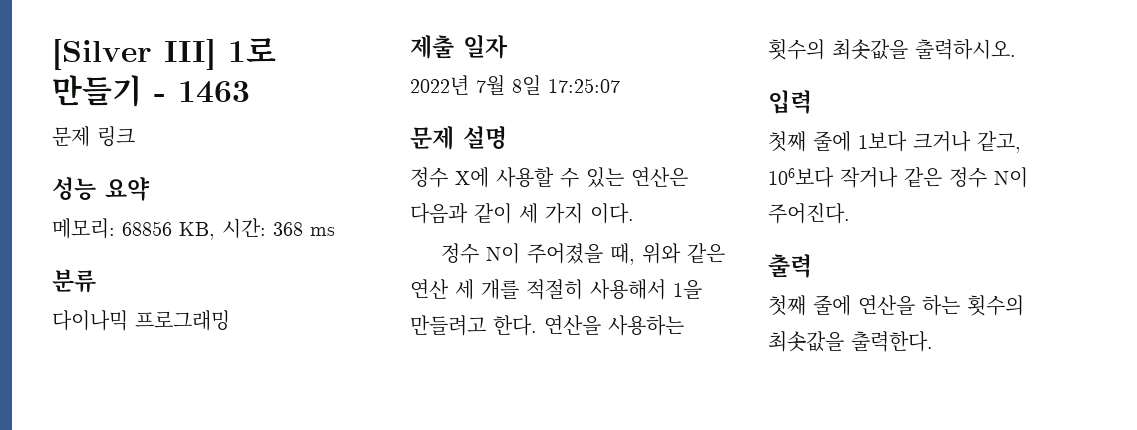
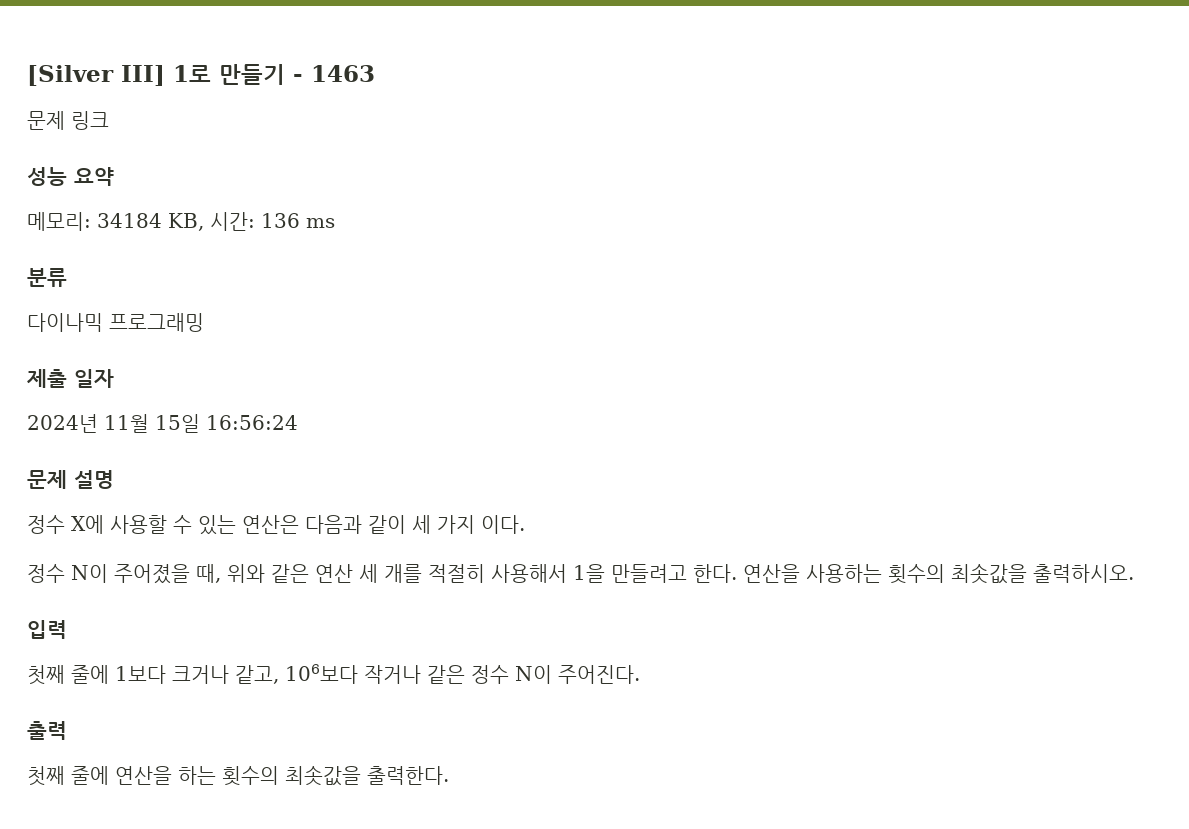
- 메모리: 68856 KB, 시간: 368 ms
+ 메모리: 34184 KB, 시간: 136 ms
- 2022년 7월 8일 17:25:07
+ 2024년 11월 15일 16:56:24

